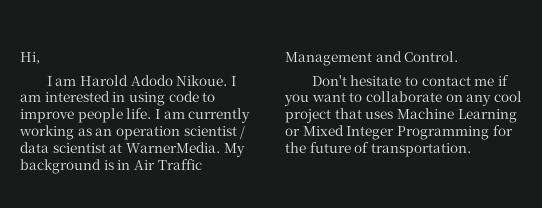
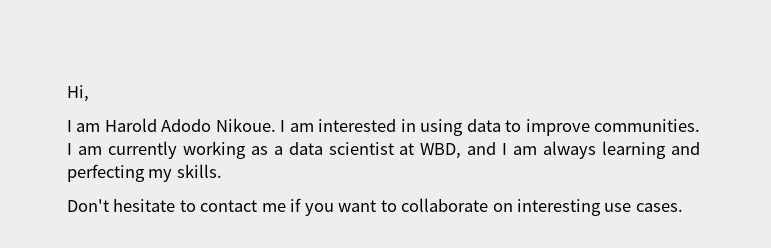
- I am interested in using code to improve people life.
+ I am interested in using data to improve communities.
- I am currently working as an operation scientist / data scientist at WarnerMedia. My background is in Air Traffic Management and Control.
+ I am currently working as a data scientist at WBD, and I am always learning and perfecting my skills.
- Don't hesitate to contact me if you want to collaborate on any cool project that uses Machine Learning or Mixed Integer Programming for the future of transportation.
+ Don't hesitate to contact me if you want to collaborate on interesting use cases.

